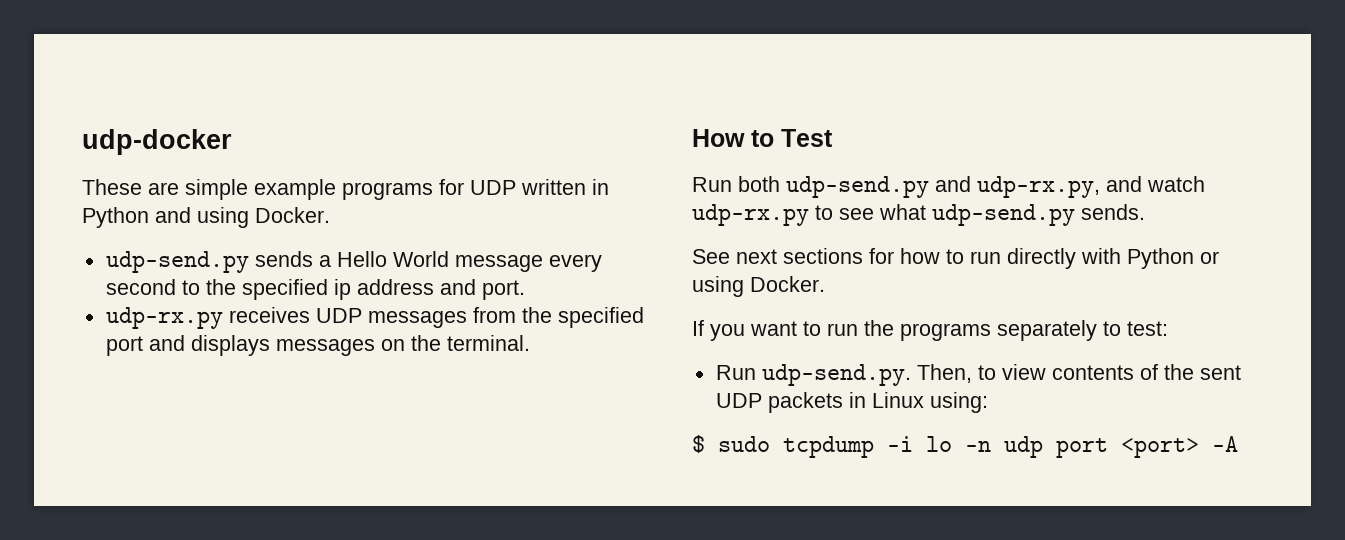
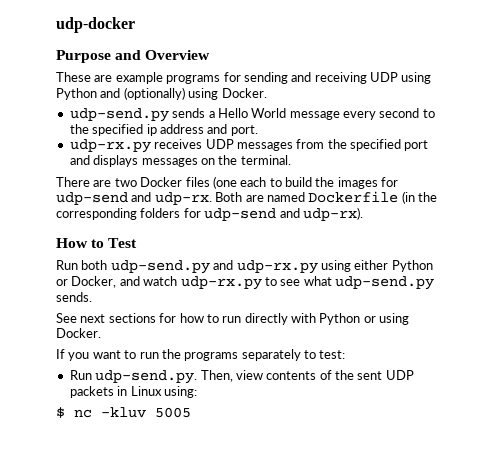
+ Purpose and Overview
- These are simple example programs for UDP written in Python and using Docker.
+ These are example programs for sending and receiving UDP using Python and (optionally) using Docker.
+ There are two Docker files (one each to build the images for udp-send and udp-rx. Both are named Dockerfile (in the corresponding folders for udp-send and udp-rx).
- Run both udp-send.py and udp-rx.py, and watch udp-rx.py to see what udp-send.py sends.
+ Run both udp-send.py and udp-rx.py using either Python or Docker, and watch udp-rx.py to see what udp-send.py sends.
- Run udp-send.py. Then, to view contents of the sent UDP packets in Linux using:
+ Run udp-send.py. Then, view contents of the sent UDP packets in Linux using:
- $ sudo tcpdump -i lo -n udp port <port> -A
+ $ nc -kluv 5005

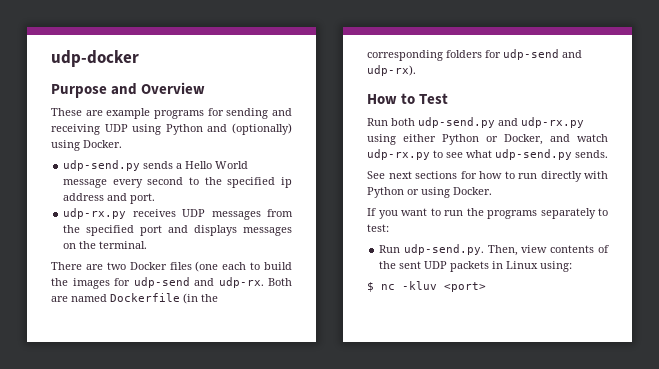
- $ nc -kluv 5005
+ $ nc -kluv <port>

